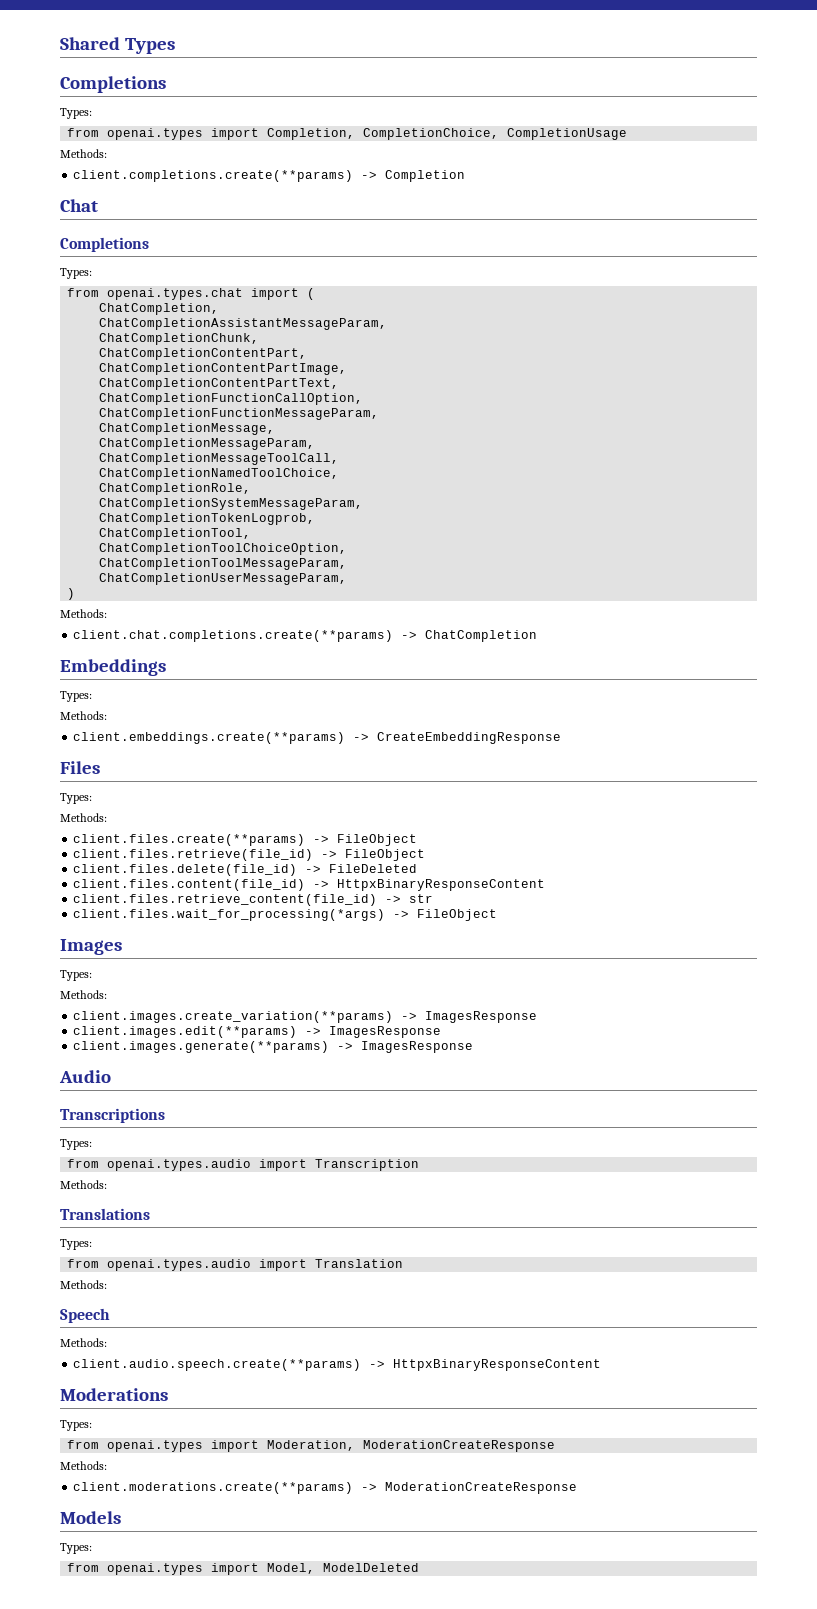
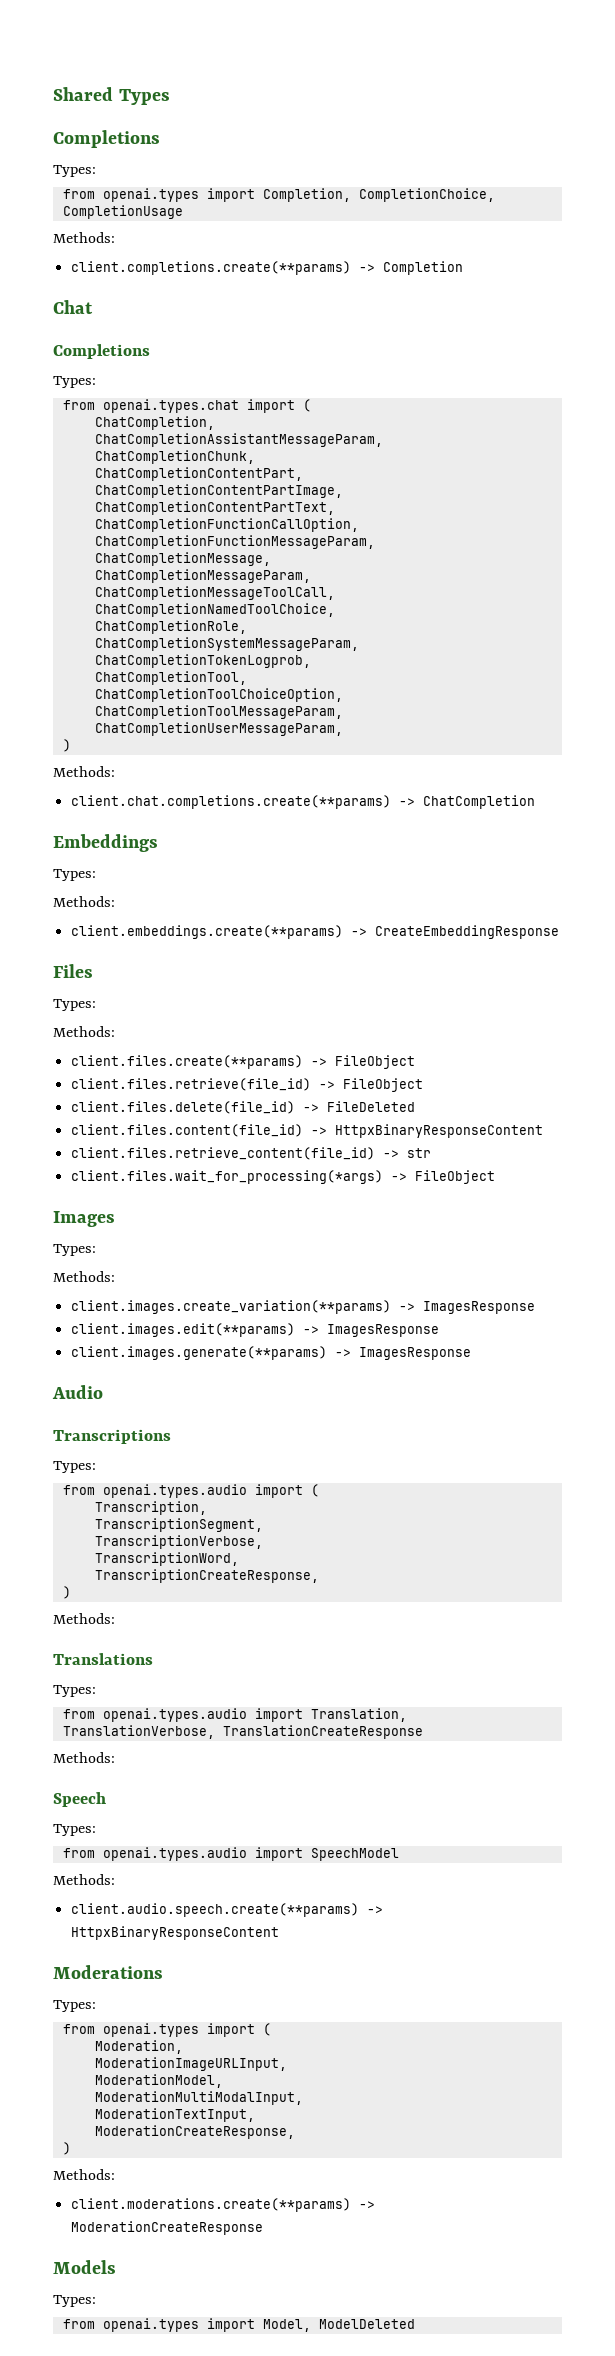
- from openai.types.audio import Transcription
+ from openai.types.audio import (
+ Transcription,
+ TranscriptionSegment,
+ TranscriptionVerbose,
+ TranscriptionWord,
+ TranscriptionCreateResponse,
+ )
- from openai.types.audio import Translation
+ from openai.types.audio import Translation, TranslationVerbose, TranslationCreateResponse
  Speech
+ Types:
+ from openai.types.audio import SpeechModel
- from openai.types import Moderation, ModerationCreateResponse
+ from openai.types import (
+ Moderation,
+ ModerationImageURLInput,
+ ModerationModel,
+ ModerationMultiModalInput,
+ ModerationTextInput,
+ ModerationCreateResponse,
+ )

